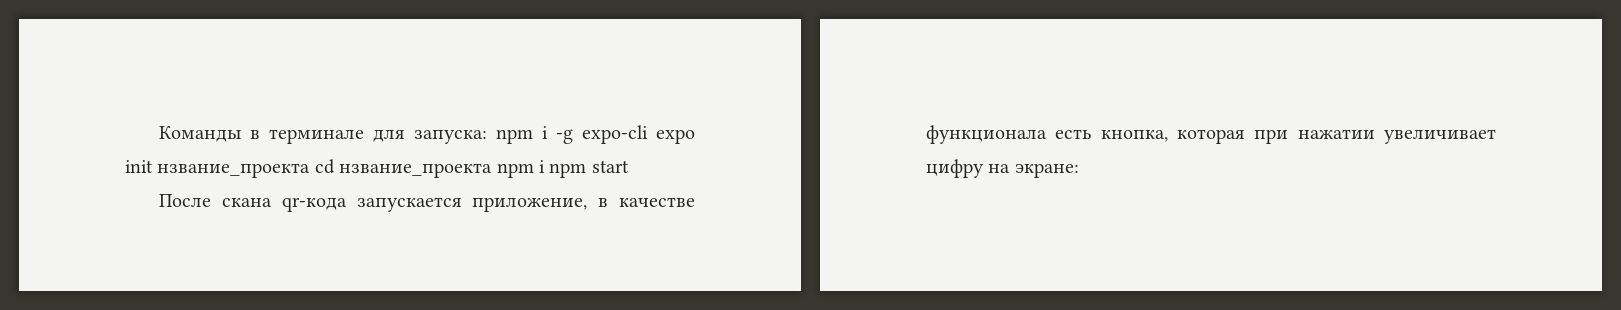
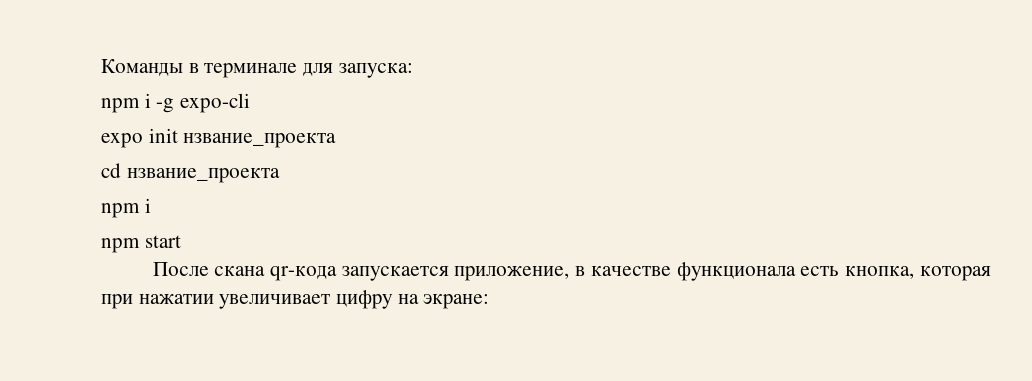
- Команды в терминале для запуска: npm i -g expo-cli expo init нзвание_проекта cd нзвание_проекта npm i npm start
+ Команды в терминале для запуска:
+ npm i -g expo-cli
+ expo init нзвание_проекта
+ cd нзвание_проекта
+ npm i
+ npm start

